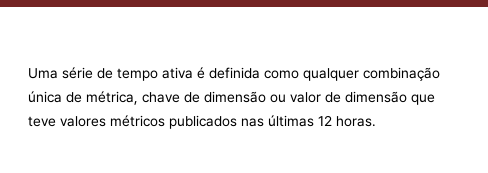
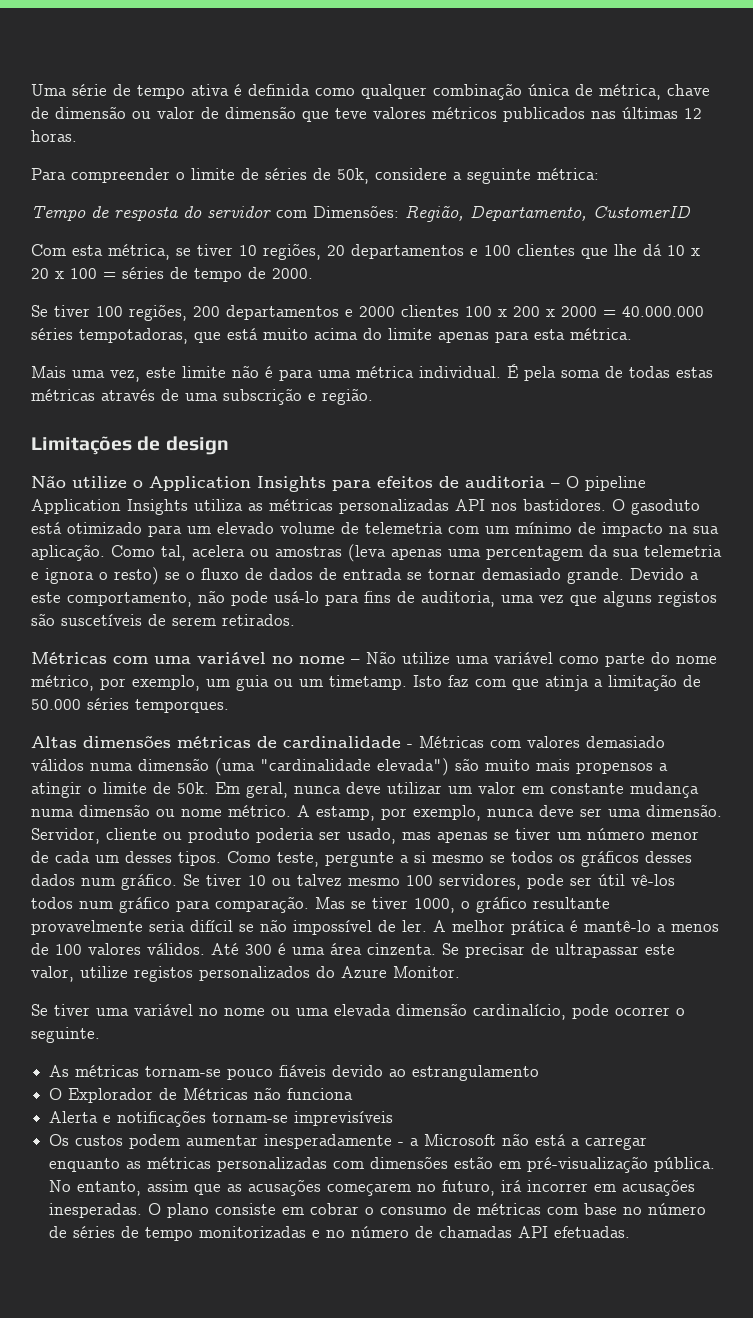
+ Para compreender o limite de séries de 50k, considere a seguinte métrica:
+ Tempo de resposta do servidor com Dimensões: Região, Departamento, CustomerID
+ Com esta métrica, se tiver 10 regiões, 20 departamentos e 100 clientes que lhe dá 10 x 20 x 100 = séries de tempo de 2000.
+ Se tiver 100 regiões, 200 departamentos e 2000 clientes 100 x 200 x 2000 = 40.000.000 séries tempotadoras, que está muito acima do limite apenas para esta métrica.
+ Mais uma vez, este limite não é para uma métrica individual. É pela soma de todas estas métricas através de uma subscrição e região.
+ Limitações de design
+ Não utilize o Application Insights para efeitos de auditoria – O pipeline Application Insights utiliza as métricas personalizadas API nos bastidores. O gasoduto está otimizado para um elevado volume de telemetria com um mínimo de impacto na sua aplicação. Como tal, acelera ou amostras (leva apenas uma percentagem da sua telemetria e ignora o resto) se o fluxo de dados de entrada se tornar demasiado grande. Devido a este comportamento, não pode usá-lo para fins de auditoria, uma vez que alguns registos são suscetíveis de serem retirados.
+ Métricas com uma variável no nome – Não utilize uma variável como parte do nome métrico, por exemplo, um guia ou um timetamp. Isto faz com que atinja a limitação de 50.000 séries temporques.
+ Altas dimensões métricas de cardinalidade - Métricas com valores demasiado válidos numa dimensão (uma "cardinalidade elevada") são muito mais propensos a atingir o limite de 50k. Em geral, nunca deve utilizar um valor em constante mudança numa dimensão ou nome métrico. A estamp, por exemplo, nunca deve ser uma dimensão. Servidor, cliente ou produto poderia ser usado, mas apenas se tiver um número menor de cada um desses tipos. Como teste, pergunte a si mesmo se todos os gráficos desses dados num gráfico. Se tiver 10 ou talvez mesmo 100 servidores, pode ser útil vê-los todos num gráfico para comparação. Mas se tiver 1000, o gráfico resultante provavelmente seria difícil se não impossível de ler. A melhor prática é mantê-lo a menos de 100 valores válidos. Até 300 é uma área cinzenta. Se precisar de ultrapassar este valor, utilize registos personalizados do Azure Monitor.
+ Se tiver uma variável no nome ou uma elevada dimensão cardinalício, pode ocorrer o seguinte.
+ As métricas tornam-se pouco fiáveis devido ao estrangulamento
+ O Explorador de Métricas não funciona
+ Alerta e notificações tornam-se imprevisíveis
+ Os custos podem aumentar inesperadamente - a Microsoft não está a carregar enquanto as métricas personalizadas com dimensões estão em pré-visualização pública. No entanto, assim que as acusações começarem no futuro, irá incorrer em acusações inesperadas. O plano consiste em cobrar o consumo de métricas com base no número de séries de tempo monitorizadas e no número de chamadas API efetuadas.

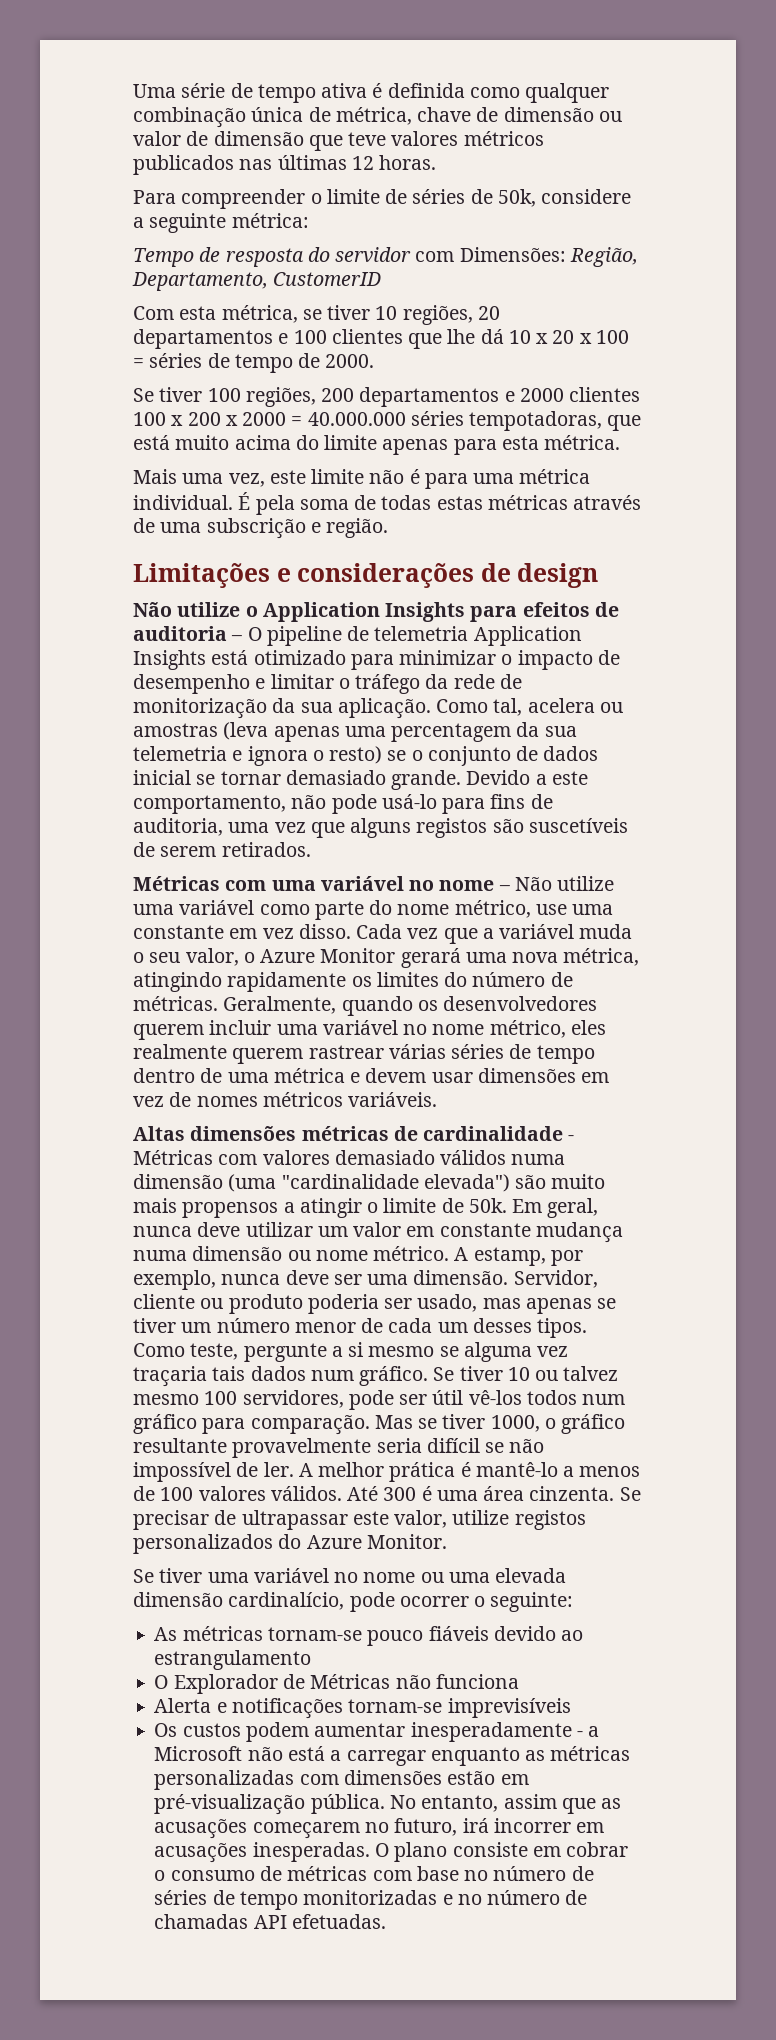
- Limitações de design
+ Limitações e considerações de design
- Não utilize o Application Insights para efeitos de auditoria – O pipeline Application Insights utiliza as métricas personalizadas API nos bastidores. O gasoduto está otimizado para um elevado volume de telemetria com um mínimo de impacto na sua aplicação.
+ Não utilize o Application Insights para efeitos de auditoria – O pipeline de telemetria Application Insights está otimizado para minimizar o impacto de desempenho e limitar o tráfego da rede de monitorização da sua aplicação.
- Como tal, acelera ou amostras (leva apenas uma percentagem da sua telemetria e ignora o resto) se o fluxo de dados de entrada se tornar demasiado grande.
+ Como tal, acelera ou amostras (leva apenas uma percentagem da sua telemetria e ignora o resto) se o conjunto de dados inicial se tornar demasiado grande.
- Métricas com uma variável no nome – Não utilize uma variável como parte do nome métrico, por exemplo, um guia ou um timetamp. Isto faz com que atinja a limitação de 50.000 séries temporques.
+ Métricas com uma variável no nome – Não utilize uma variável como parte do nome métrico, use uma constante em vez disso. Cada vez que a variável muda o seu valor, o Azure Monitor gerará uma nova métrica, atingindo rapidamente os limites do número de métricas. Geralmente, quando os desenvolvedores querem incluir uma variável no nome métrico, eles realmente querem rastrear várias séries de tempo dentro de uma métrica e devem usar dimensões em vez de nomes métricos variáveis.
- Como teste, pergunte a si mesmo se todos os gráficos desses dados num gráfico.
+ Como teste, pergunte a si mesmo se alguma vez traçaria tais dados num gráfico.
- Se tiver uma variável no nome ou uma elevada dimensão cardinalício, pode ocorrer o seguinte.
+ Se tiver uma variável no nome ou uma elevada dimensão cardinalício, pode ocorrer o seguinte:

